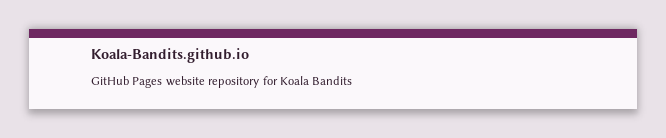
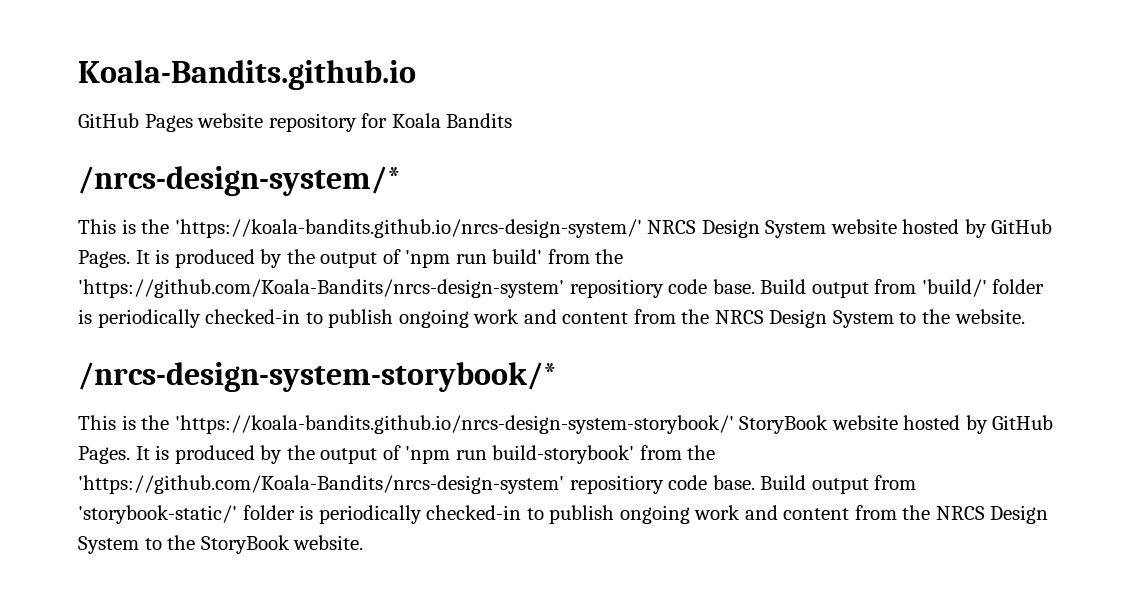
+ /nrcs-design-system/*
+ This is the 'https://koala-bandits.github.io/nrcs-design-system/' NRCS Design System website hosted by GitHub Pages. It is produced by the output of 'npm run build' from the 'https://github.com/Koala-Bandits/nrcs-design-system' repositiory code base. Build output from 'build/' folder is periodically checked-in to publish ongoing work and content from the NRCS Design System to the website.
+ /nrcs-design-system-storybook/*
+ This is the 'https://koala-bandits.github.io/nrcs-design-system-storybook/' StoryBook website hosted by GitHub Pages. It is produced by the output of 'npm run build-storybook' from the 'https://github.com/Koala-Bandits/nrcs-design-system' repositiory code base. Build output from 'storybook-static/' folder is periodically checked-in to publish ongoing work and content from the NRCS Design System to the StoryBook website.

